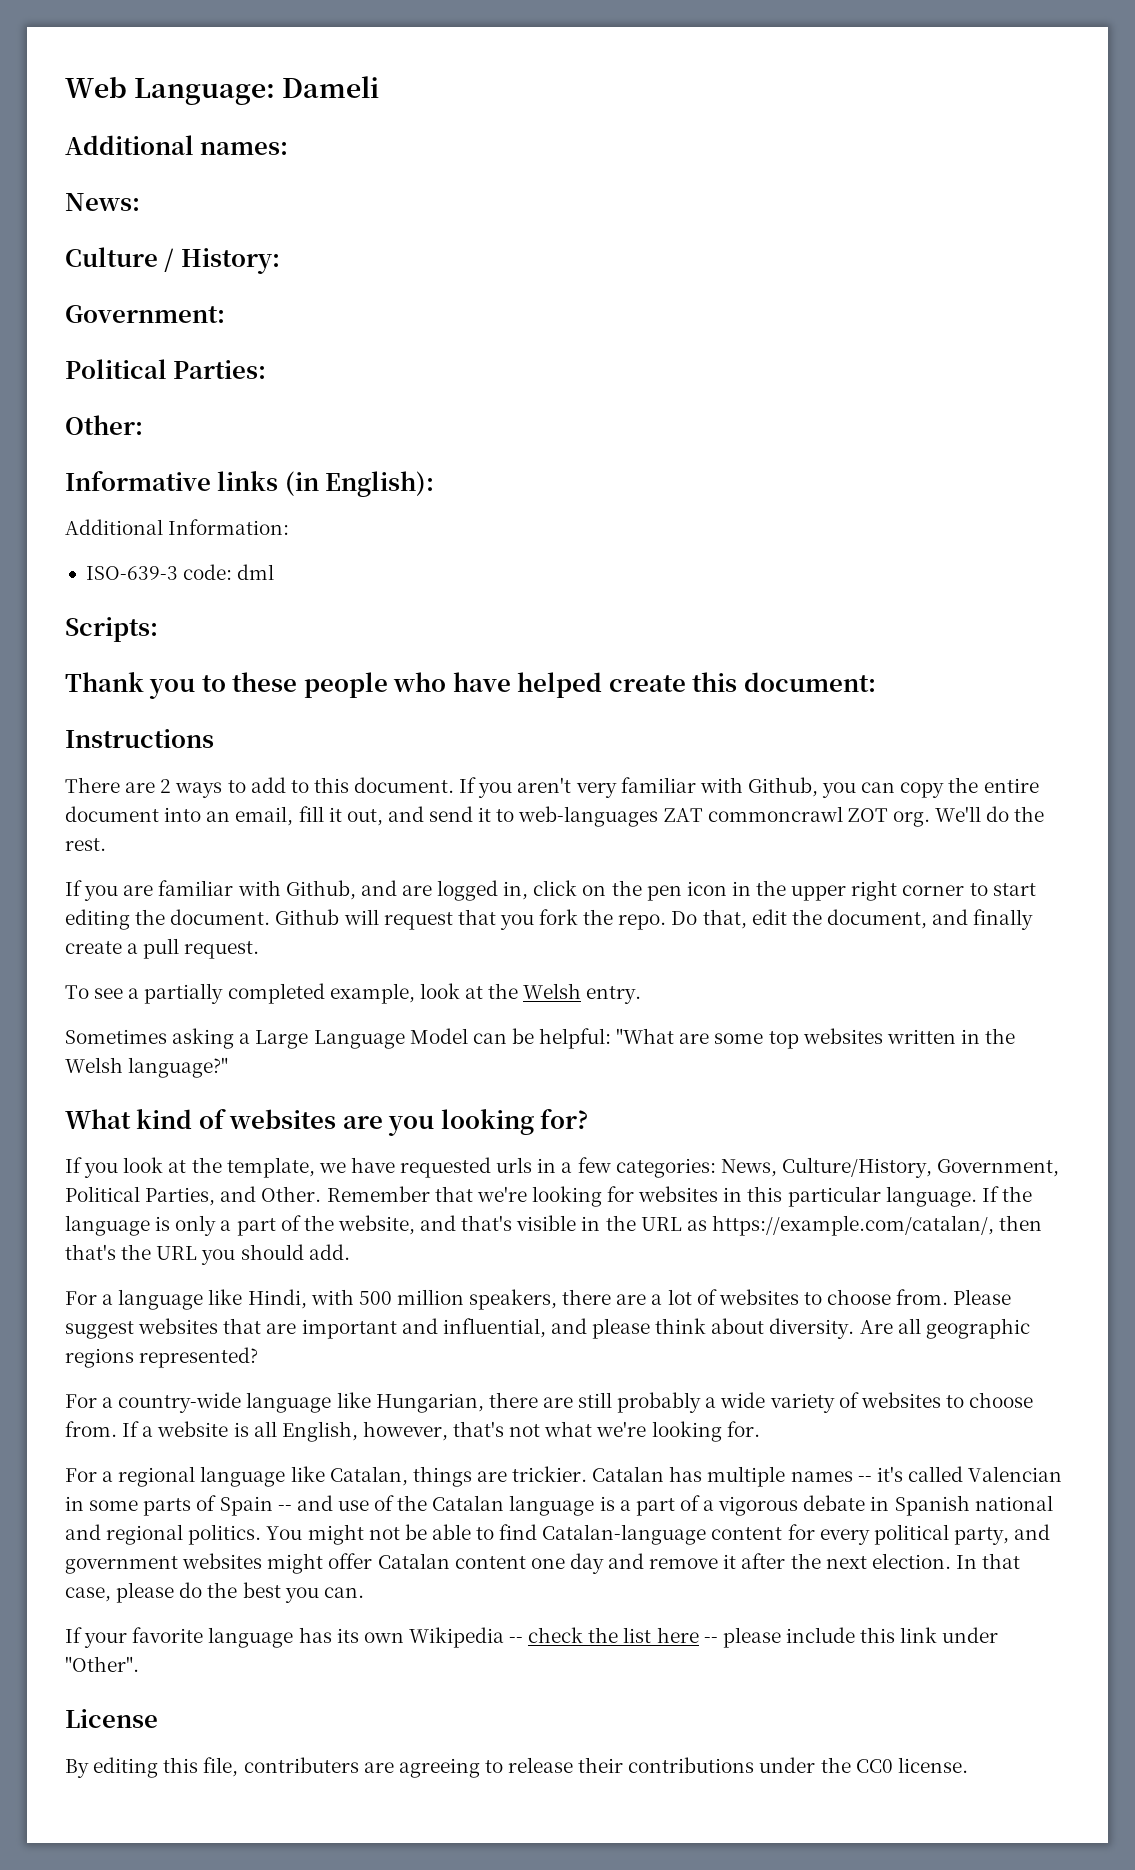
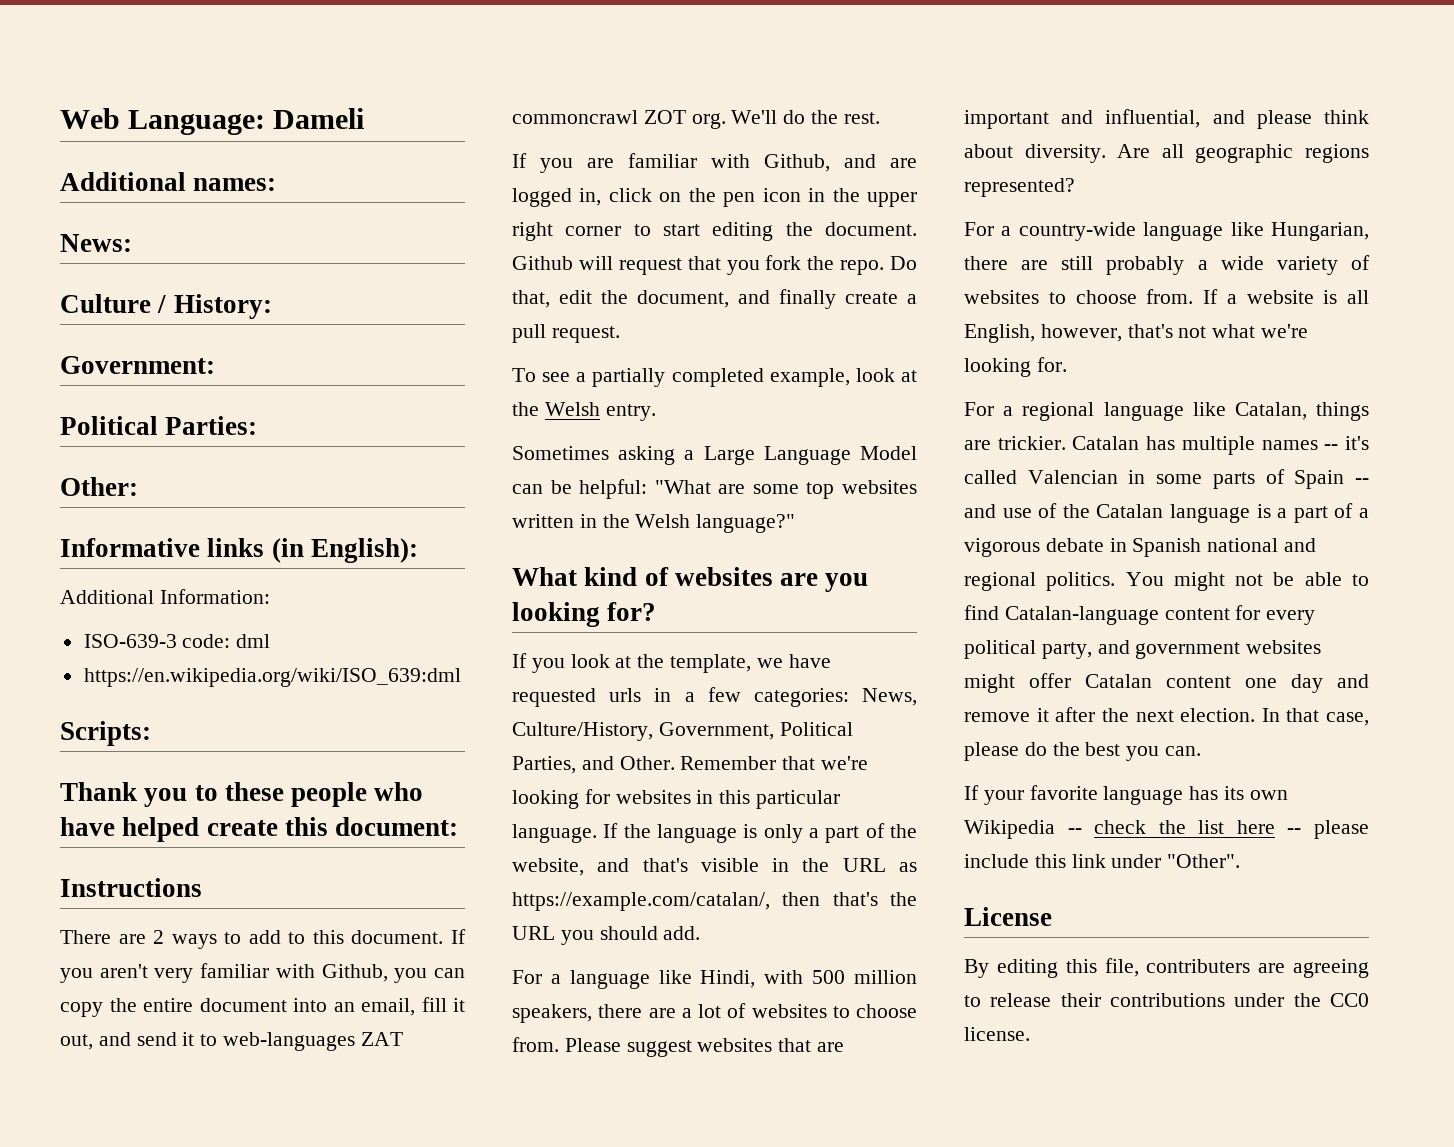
+ https://en.wikipedia.org/wiki/ISO_639:dml

